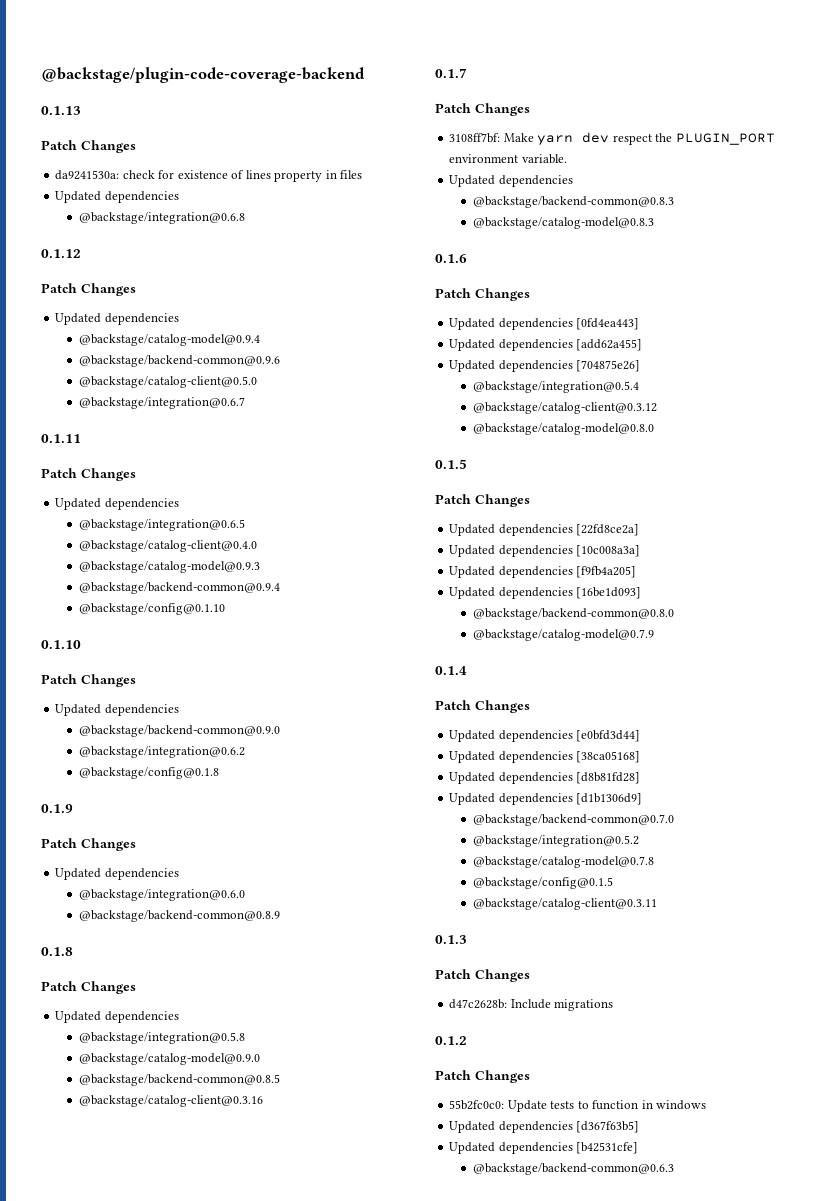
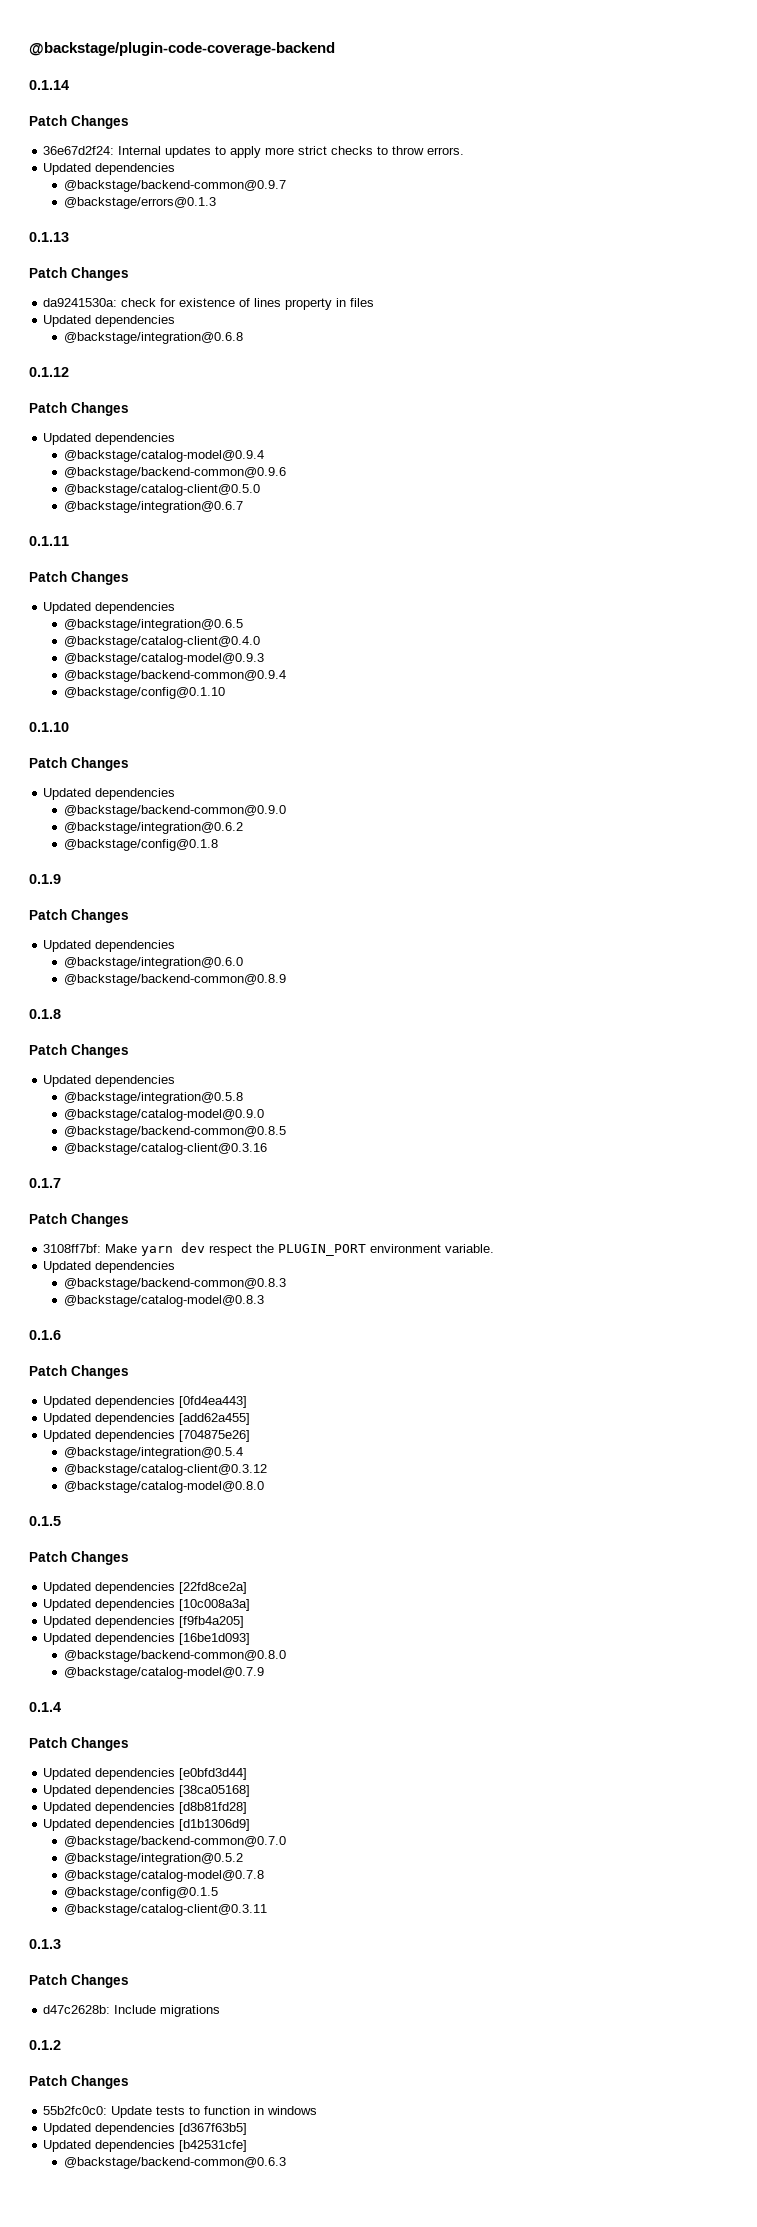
+ 0.1.14
+ Patch Changes
+ 36e67d2f24: Internal updates to apply more strict checks to throw errors.
+ Updated dependencies
+ @backstage/backend-common@0.9.7
+ @backstage/errors@0.1.3

